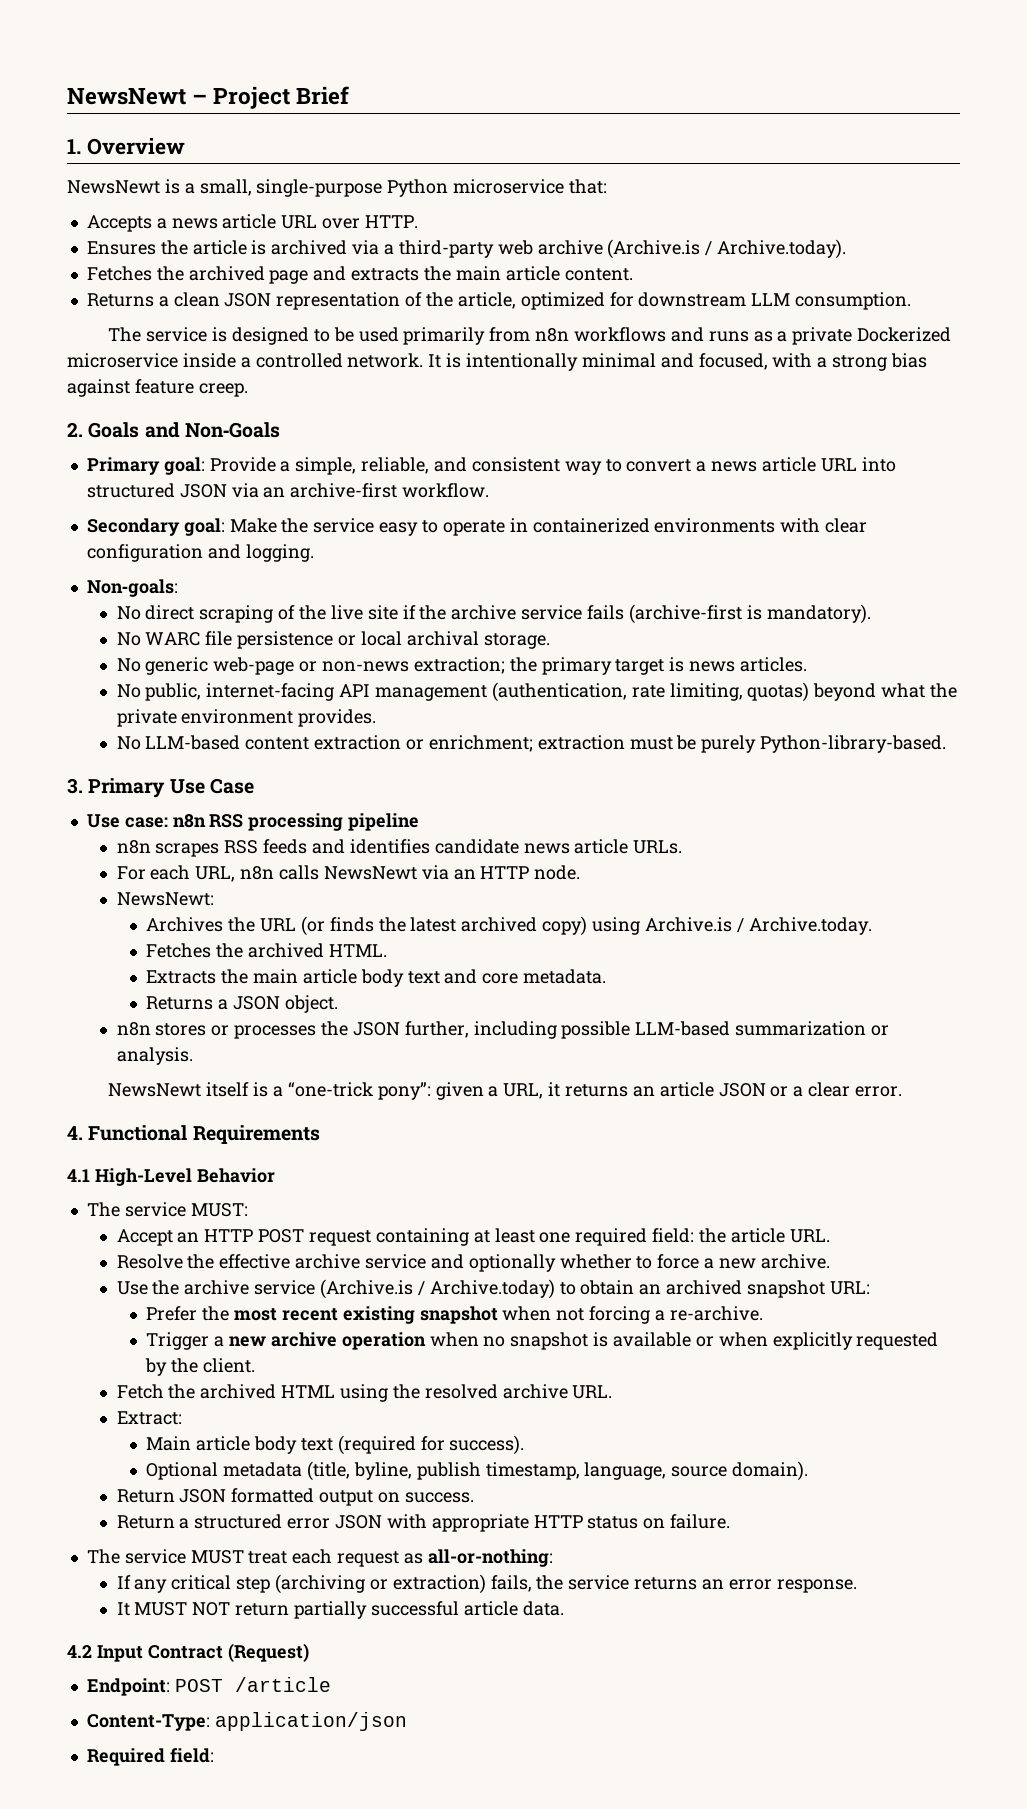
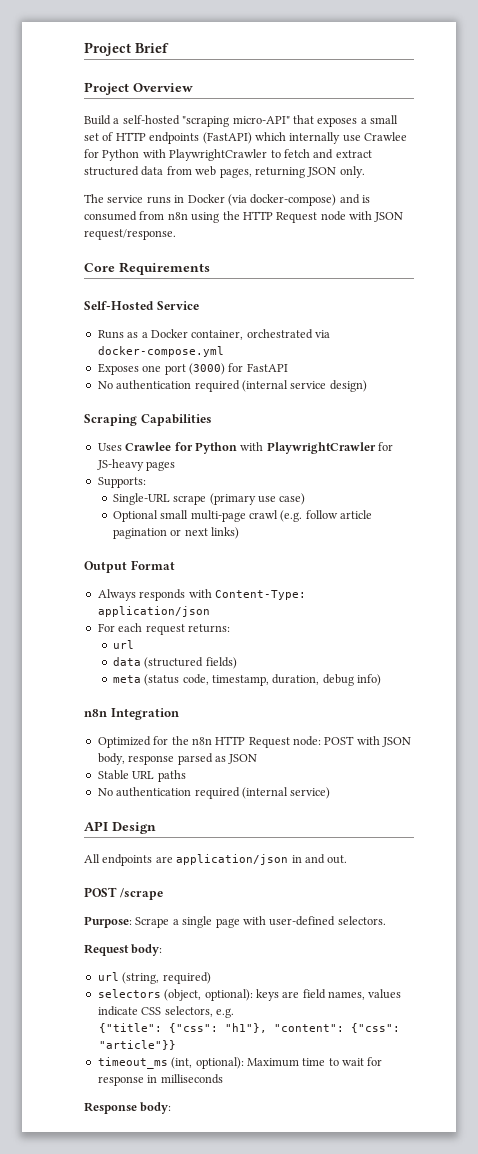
- NewsNewt – Project Brief
+ Project Brief
- 1. Overview
+ Project Overview
- NewsNewt is a small, single-purpose Python microservice that:
- Accepts a news article URL over HTTP.
- Ensures the article is archived via a third-party web archive (Archive.is / Archive.today).
- Fetches the archived page and extracts the main article content.
- Returns a clean JSON representation of the article, optimized for downstream LLM consumption.
- The service is designed to be used primarily from n8n workflows and runs as a private Dockerized microservice inside a controlled network. It is intentionally minimal and focused, with a strong bias against feature creep.
- 2. Goals and Non‑Goals
- Primary goal: Provide a simple, reliable, and consistent way to convert a news article URL into structured JSON via an archive-first workflow.
- Secondary goal: Make the service easy to operate in containerized environments with clear configuration and logging.
- Non‑goals:
- No direct scraping of the live site if the archive service fails (archive-first is mandatory).
- No WARC file persistence or local archival storage.
- No generic web-page or non-news extraction; the primary target is news articles.
- No public, internet-facing API management (authentication, rate limiting, quotas) beyond what the private environment provides.
- No LLM-based content extraction or enrichment; extraction must be purely Python-library-based.
- 3. Primary Use Case
- Use case: n8n RSS processing pipeline
- n8n scrapes RSS feeds and identifies candidate news article URLs.
- For each URL, n8n calls NewsNewt via an HTTP node.
- NewsNewt:
- Archives the URL (or finds the latest archived copy) using Archive.is / Archive.today.
- Fetches the archived HTML.
- Extracts the main article body text and core metadata.
- Returns a JSON object.
- n8n stores or processes the JSON further, including possible LLM-based summarization or analysis.
- NewsNewt itself is a “one-trick pony”: given a URL, it returns an article JSON or a clear error.
- 4. Functional Requirements
- 4.1 High-Level Behavior
- The service MUST:
- Accept an HTTP POST request containing at least one required field: the article URL.
- Resolve the effective archive service and optionally whether to force a new archive.
- Use the archive service (Archive.is / Archive.today) to obtain an archived snapshot URL:
- Prefer the most recent existing snapshot when not forcing a re-archive.
- Trigger a new archive operation when no snapshot is available or when explicitly requested by the client.
- Fetch the archived HTML using the resolved archive URL.
- Extract:
- Main article body text (required for success).
- Optional metadata (title, byline, publish timestamp, language, source domain).
- Return JSON formatted output on success.
- Return a structured error JSON with appropriate HTTP status on failure.
- The service MUST treat each request as all-or-nothing:
- If any critical step (archiving or extraction) fails, the service returns an error response.
- It MUST NOT return partially successful article data.
- 4.2 Input Contract (Request)
- Endpoint: POST /article
- Content-Type: application/json
- Required field:
+ Build a self-hosted "scraping micro-API" that exposes a small set of HTTP endpoints (FastAPI) which internally use Crawlee for Python with PlaywrightCrawler to fetch and extract structured data from web pages, returning JSON only.
+ The service runs in Docker (via docker-compose) and is consumed from n8n using the HTTP Request node with JSON request/response.
+ Core Requirements
+ Self-Hosted Service
+ Runs as a Docker container, orchestrated via docker-compose.yml
+ Exposes one port (3000) for FastAPI
+ No authentication required (internal service design)
+ Scraping Capabilities
+ Uses Crawlee for Python with PlaywrightCrawler for JS-heavy pages
+ Supports:
+ Single-URL scrape (primary use case)
+ Optional small multi-page crawl (e.g. follow article pagination or next links)
+ Output Format
+ Always responds with Content-Type: application/json
+ For each request returns:
+ url
+ data (structured fields)
+ meta (status code, timestamp, duration, debug info)
+ n8n Integration
+ Optimized for the n8n HTTP Request node: POST with JSON body, response parsed as JSON
+ Stable URL paths
+ No authentication required (internal service)
+ API Design
+ All endpoints are application/json in and out.
+ POST /scrape
+ Purpose: Scrape a single page with user-defined selectors.
+ Request body:
+ url (string, required)
+ selectors (object, optional): keys are field names, values indicate CSS selectors, e.g.
+ {"title": {"css": "h1"}, "content": {"css": "article"}}
+ timeout_ms (int, optional): Maximum time to wait for response in milliseconds
+ Response body:

